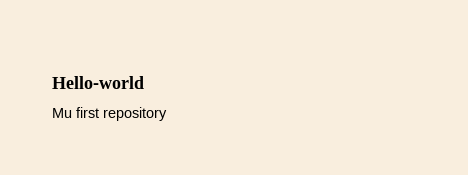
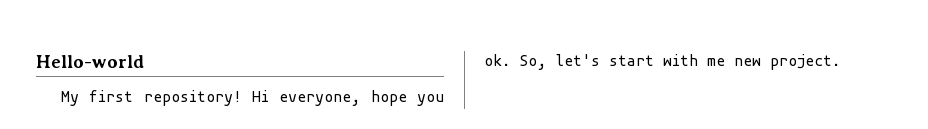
- Mu first repository
+ My first repository! Hi everyone, hope you ok. So, let's start with me new project.

